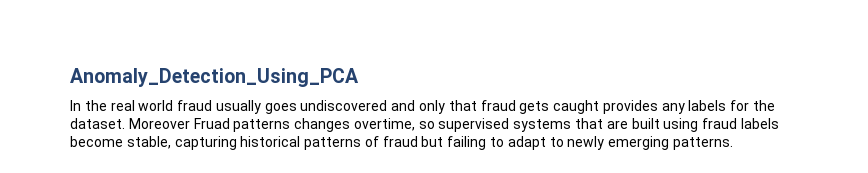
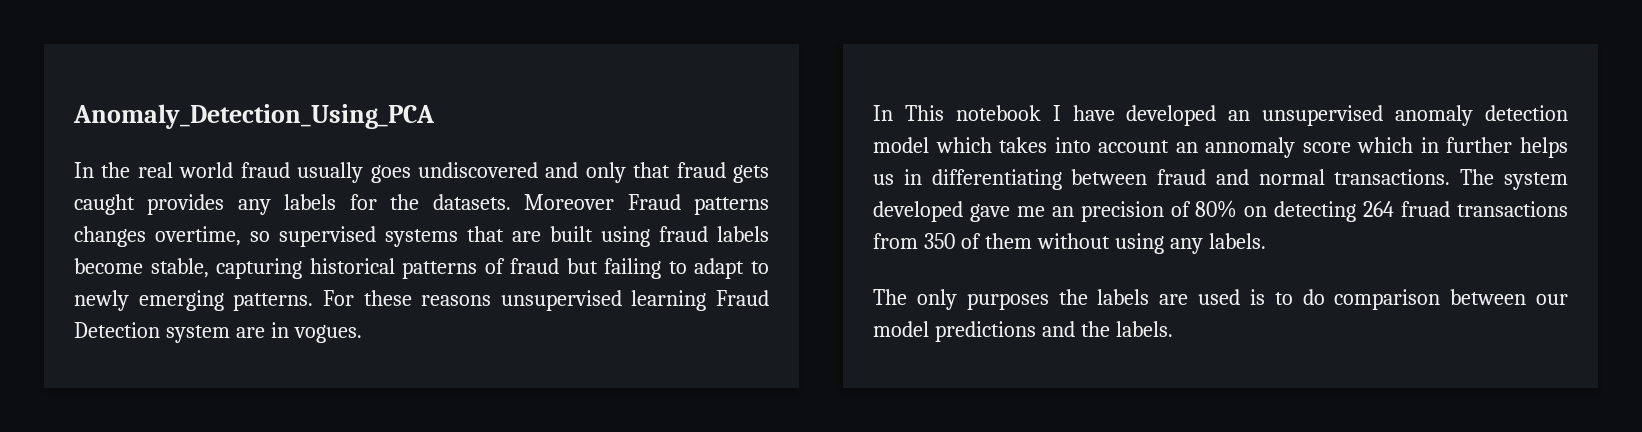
- In the real world fraud usually goes undiscovered and only that fraud gets caught provides any labels for the dataset. Moreover Fruad patterns changes overtime, so supervised systems that are built using fraud labels become stable, capturing historical patterns of fraud but failing to adapt to newly emerging patterns.
+ In the real world fraud usually goes undiscovered and only that fraud gets caught provides any labels for the datasets. Moreover Fraud patterns changes overtime, so supervised systems that are built using fraud labels become stable, capturing historical patterns of fraud but failing to adapt to newly emerging patterns.
+ For these reasons unsupervised learning Fraud Detection system are in vogues.
+ In This notebook I have developed an unsupervised anomaly detection model which takes into account an annomaly score which in further helps us in differentiating between fraud and normal transactions. The system developed gave me an precision of 80% on detecting 264 fruad transactions from 350 of them without using any labels.
+ The only purposes the labels are used is to do comparison between our model predictions and the labels.

